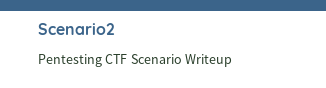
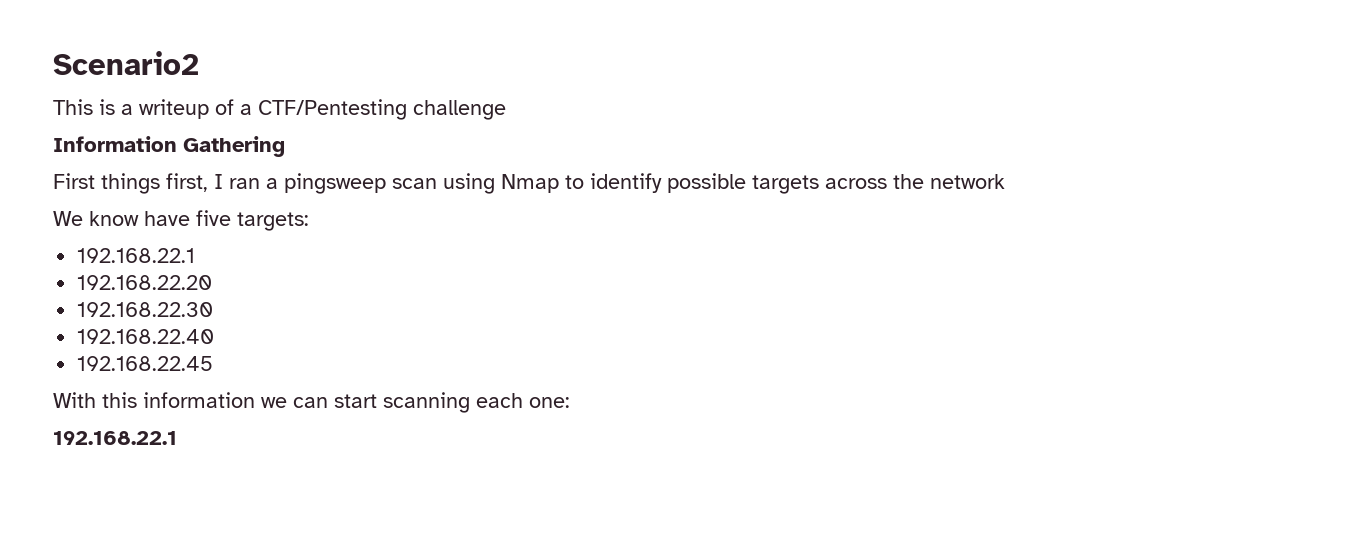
- Pentesting CTF Scenario Writeup
+ This is a writeup of a CTF/Pentesting challenge
+ Information Gathering
+ First things first, I ran a pingsweep scan using Nmap to identify possible targets across the network
+ We know have five targets:
+ 192.168.22.1
+ 192.168.22.20
+ 192.168.22.30
+ 192.168.22.40
+ 192.168.22.45
+ With this information we can start scanning each one:
+ 192.168.22.1

